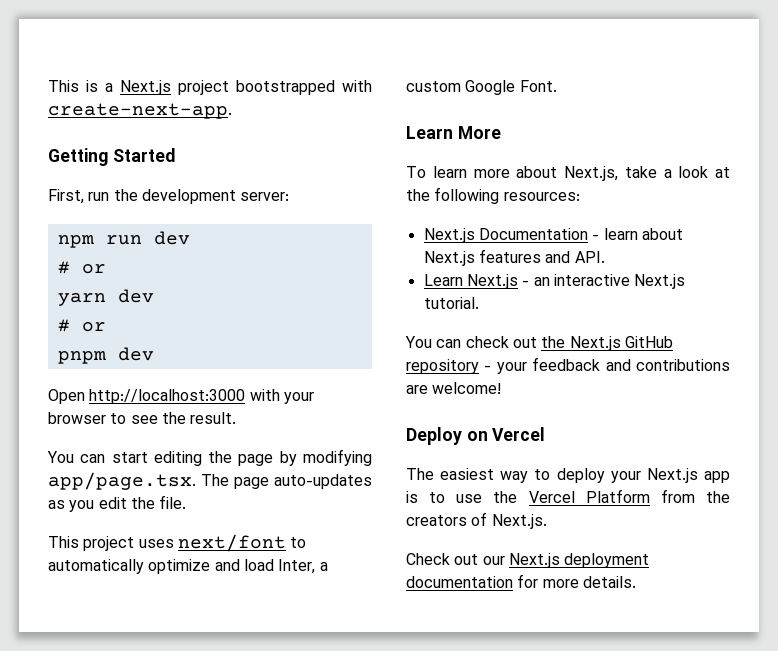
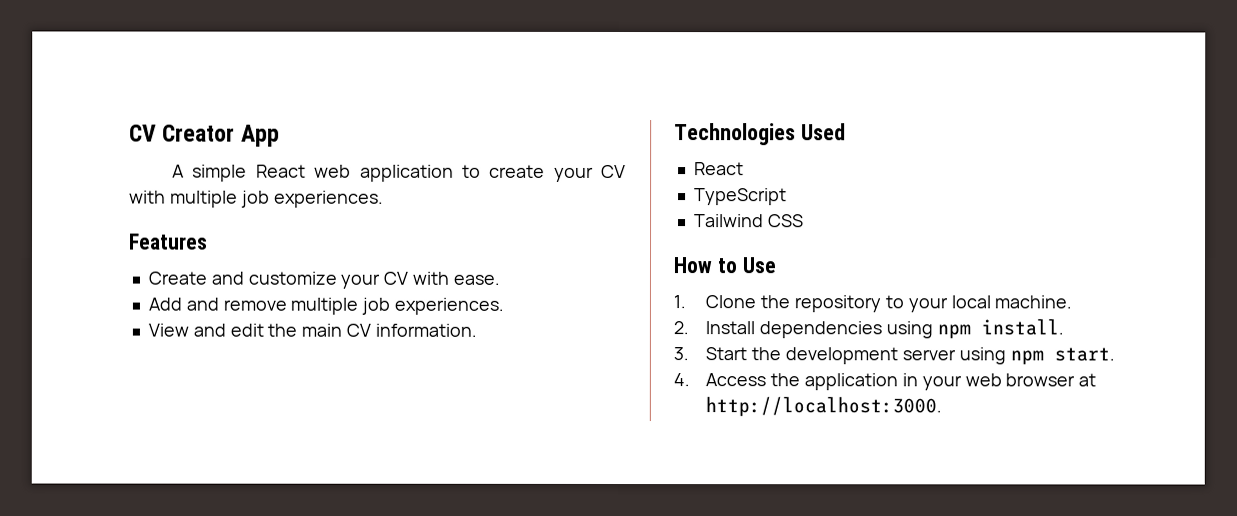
- This is a Next.js project bootstrapped with create-next-app.
- Getting Started
- First, run the development server:
- npm run dev
- # or
- yarn dev
- # or
- pnpm dev
- Open http://localhost:3000 with your browser to see the result.
- You can start editing the page by modifying app/page.tsx. The page auto-updates as you edit the file.
- This project uses next/font to automatically optimize and load Inter, a custom Google Font.
- Learn More
- To learn more about Next.js, take a look at the following resources:
- Next.js Documentation - learn about Next.js features and API.
- Learn Next.js - an interactive Next.js tutorial.
- You can check out the Next.js GitHub repository - your feedback and contributions are welcome!
- Deploy on Vercel
- The easiest way to deploy your Next.js app is to use the Vercel Platform from the creators of Next.js.
- Check out our Next.js deployment documentation for more details.
+ CV Creator App
+ A simple React web application to create your CV with multiple job experiences.
+ Features
+ Create and customize your CV with ease.
+ Add and remove multiple job experiences.
+ View and edit the main CV information.
+ Technologies Used
+ React
+ TypeScript
+ Tailwind CSS
+ How to Use
+ 1. Clone the repository to your local machine.
+ 2. Install dependencies using npm install.
+ 3. Start the development server using npm start.
+ 4. Access the application in your web browser at http://localhost:3000.

